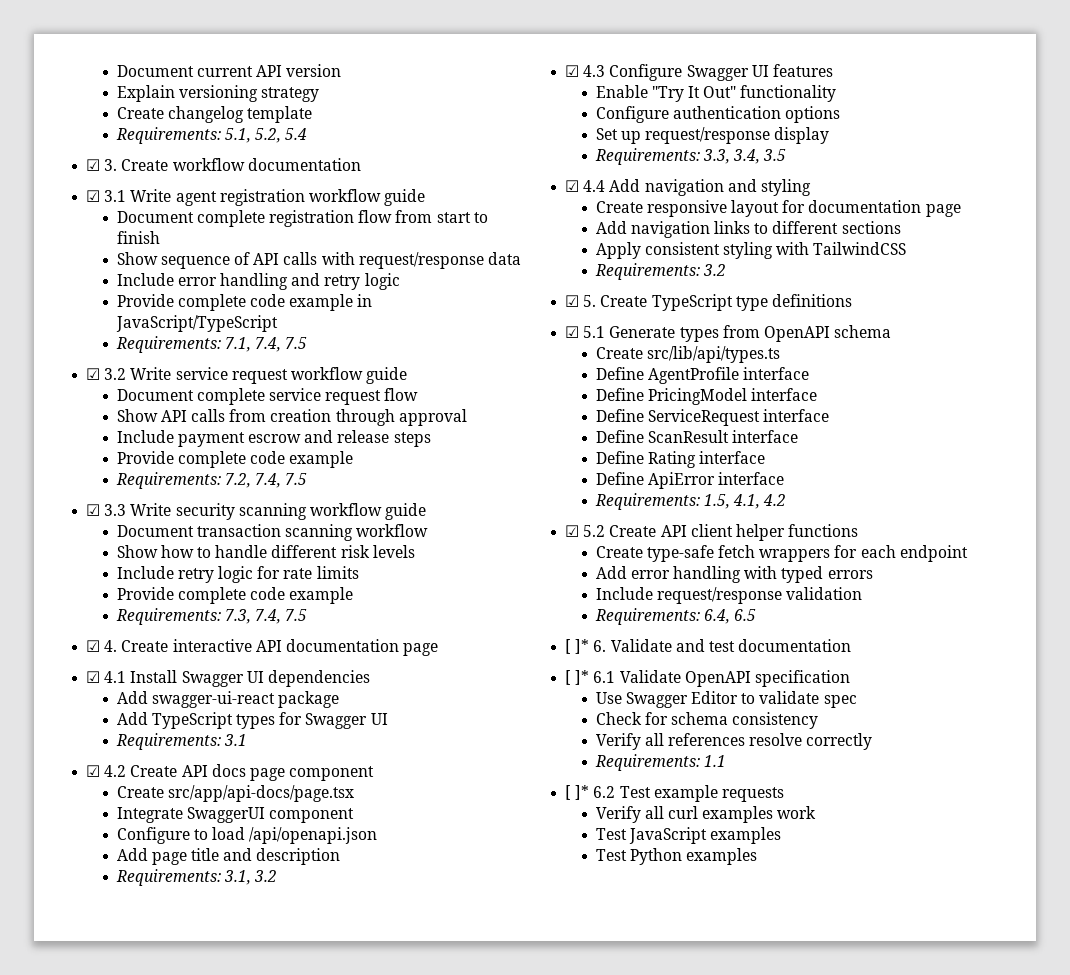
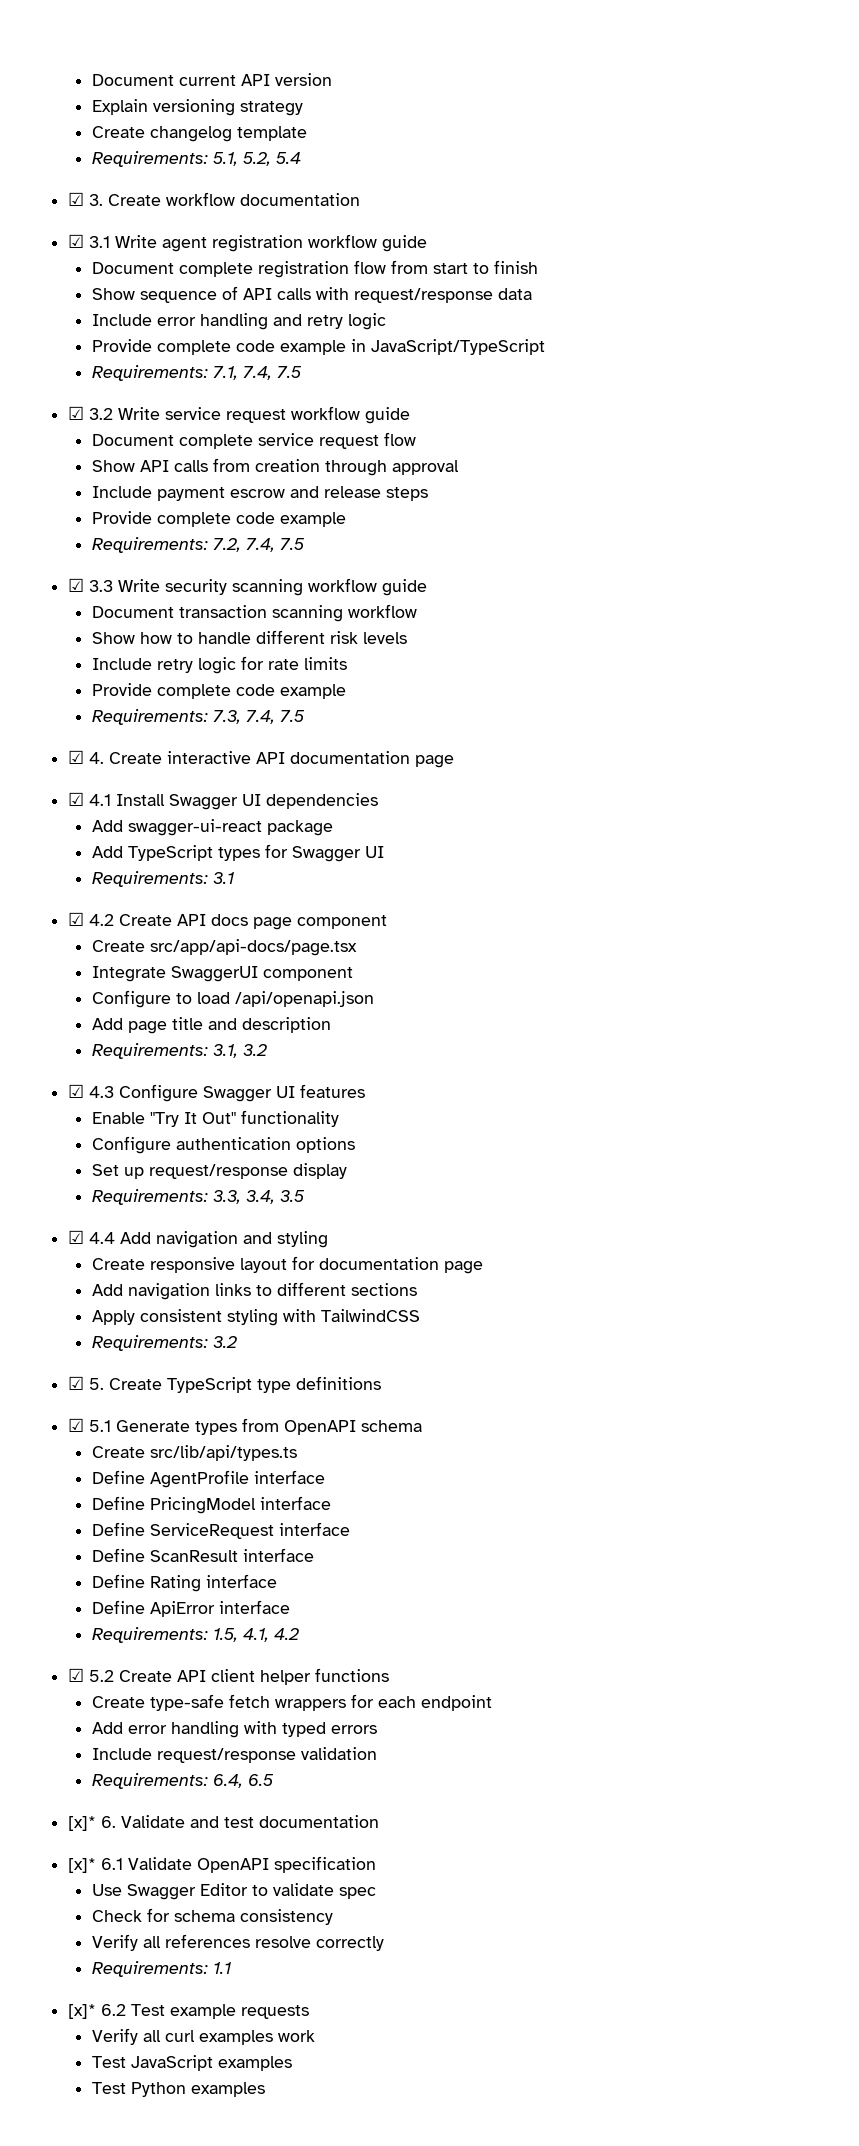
- [ ]* 6. Validate and test documentation
+ [x]* 6. Validate and test documentation
- [ ]* 6.1 Validate OpenAPI specification
+ [x]* 6.1 Validate OpenAPI specification
- [ ]* 6.2 Test example requests
+ [x]* 6.2 Test example requests

